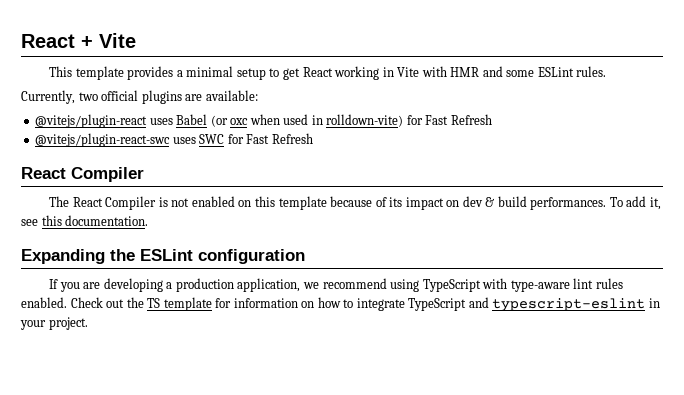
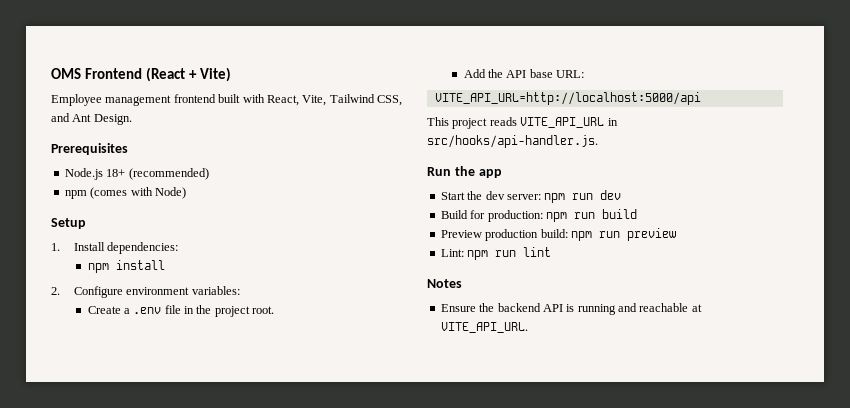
- React + Vite
- This template provides a minimal setup to get React working in Vite with HMR and some ESLint rules.
- Currently, two official plugins are available:
- @vitejs/plugin-react uses Babel (or oxc when used in rolldown-vite) for Fast Refresh
- @vitejs/plugin-react-swc uses SWC for Fast Refresh
- React Compiler
- The React Compiler is not enabled on this template because of its impact on dev & build performances. To add it, see this documentation.
- Expanding the ESLint configuration
- If you are developing a production application, we recommend using TypeScript with type-aware lint rules enabled. Check out the TS template for information on how to integrate TypeScript and typescript-eslint in your project.
+ OMS Frontend (React + Vite)
+ Employee management frontend built with React, Vite, Tailwind CSS, and Ant Design.
+ Prerequisites
+ Node.js 18+ (recommended)
+ npm (comes with Node)
+ Setup
+ 1. Install dependencies:
+ npm install
+ 2. Configure environment variables:
+ Create a .env file in the project root.
+ Add the API base URL:
+ VITE_API_URL=http://localhost:5000/api
+ This project reads VITE_API_URL in src/hooks/api-handler.js.
+ Run the app
+ Start the dev server: npm run dev
+ Build for production: npm run build
+ Preview production build: npm run preview
+ Lint: npm run lint
+ Notes
+ Ensure the backend API is running and reachable at VITE_API_URL.

